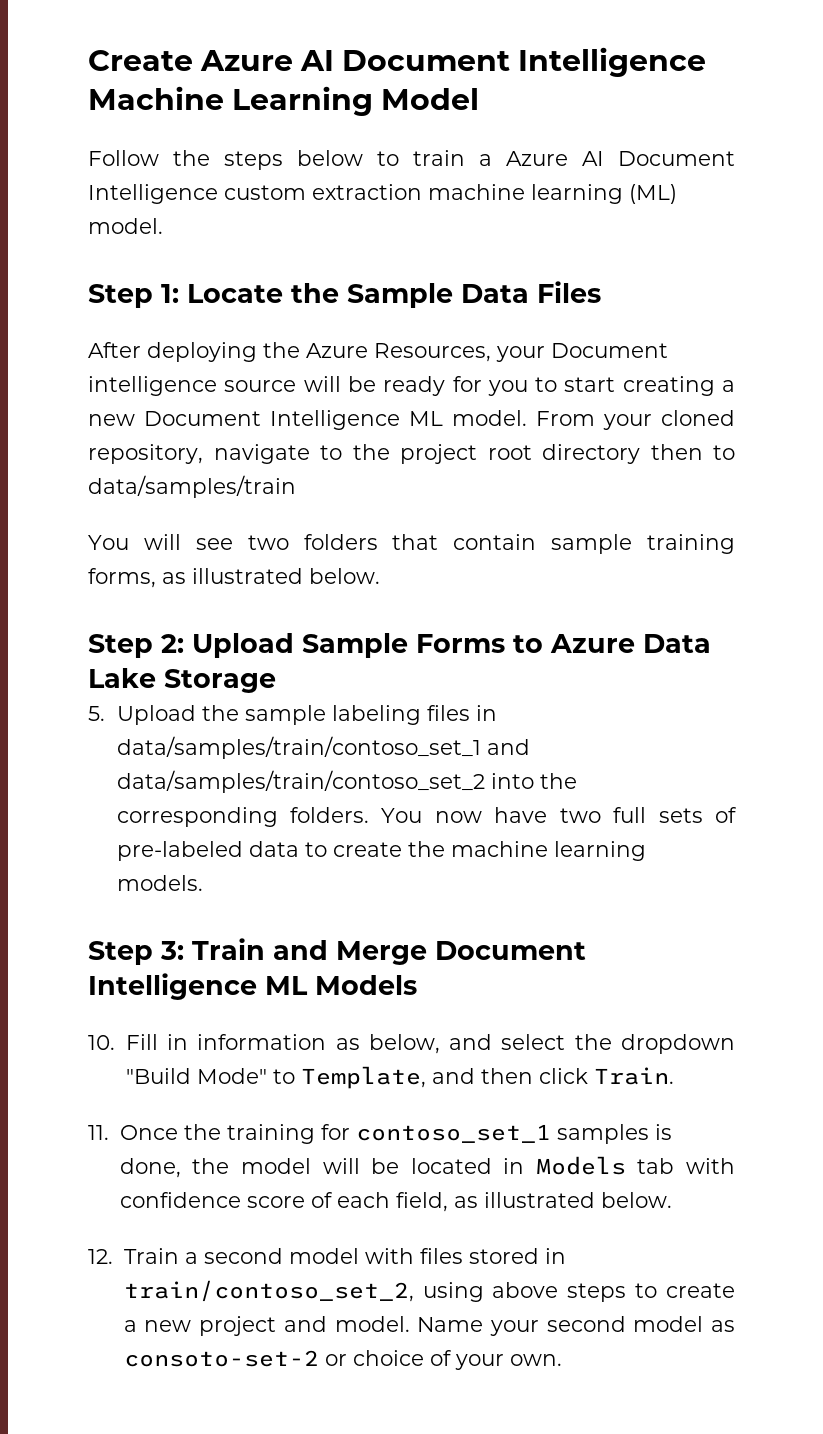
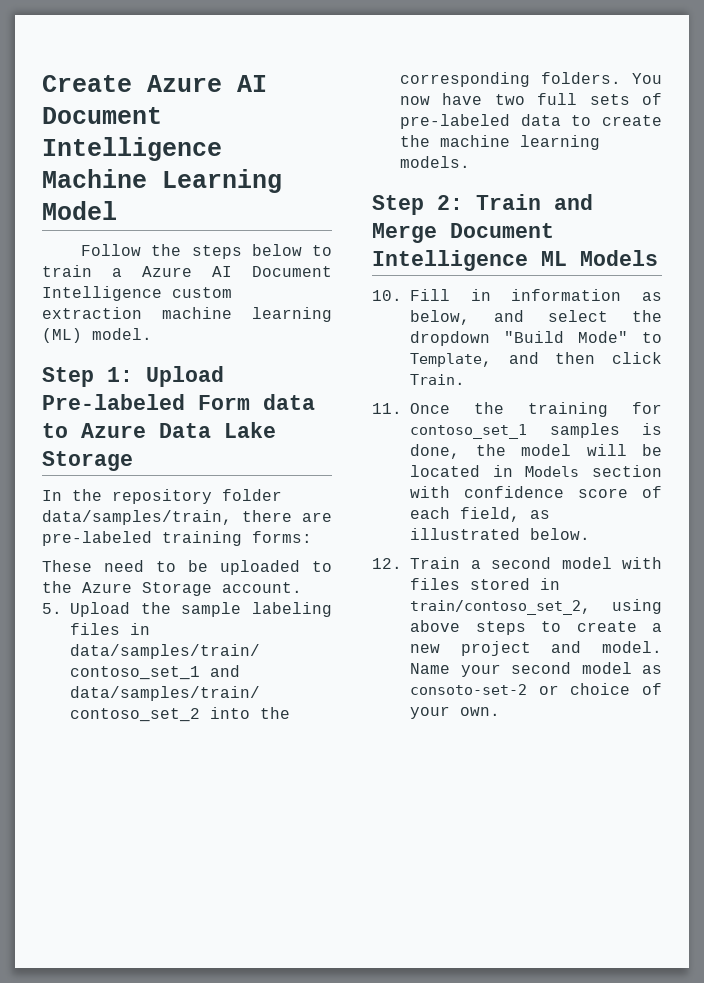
- Step 1: Locate the Sample Data Files
- After deploying the Azure Resources, your Document intelligence source will be ready for you to start creating a new Document Intelligence ML model. From your cloned repository, navigate to the project root directory then to data/samples/train
- You will see two folders that contain sample training forms, as illustrated below.
- Step 2: Upload Sample Forms to Azure Data Lake Storage
+ Step 1: Upload Pre-labeled Form data to Azure Data Lake Storage
+ In the repository folder data/samples/train, there are pre-labeled training forms:
+ These need to be uploaded to the Azure Storage account.
- Step 3: Train and Merge Document Intelligence ML Models
+ Step 2: Train and Merge Document Intelligence ML Models
- 11. Once the training for contoso_set_1 samples is done, the model will be located in Models tab with confidence score of each field, as illustrated below.
+ 11. Once the training for contoso_set_1 samples is done, the model will be located in Models section with confidence score of each field, as illustrated below.

